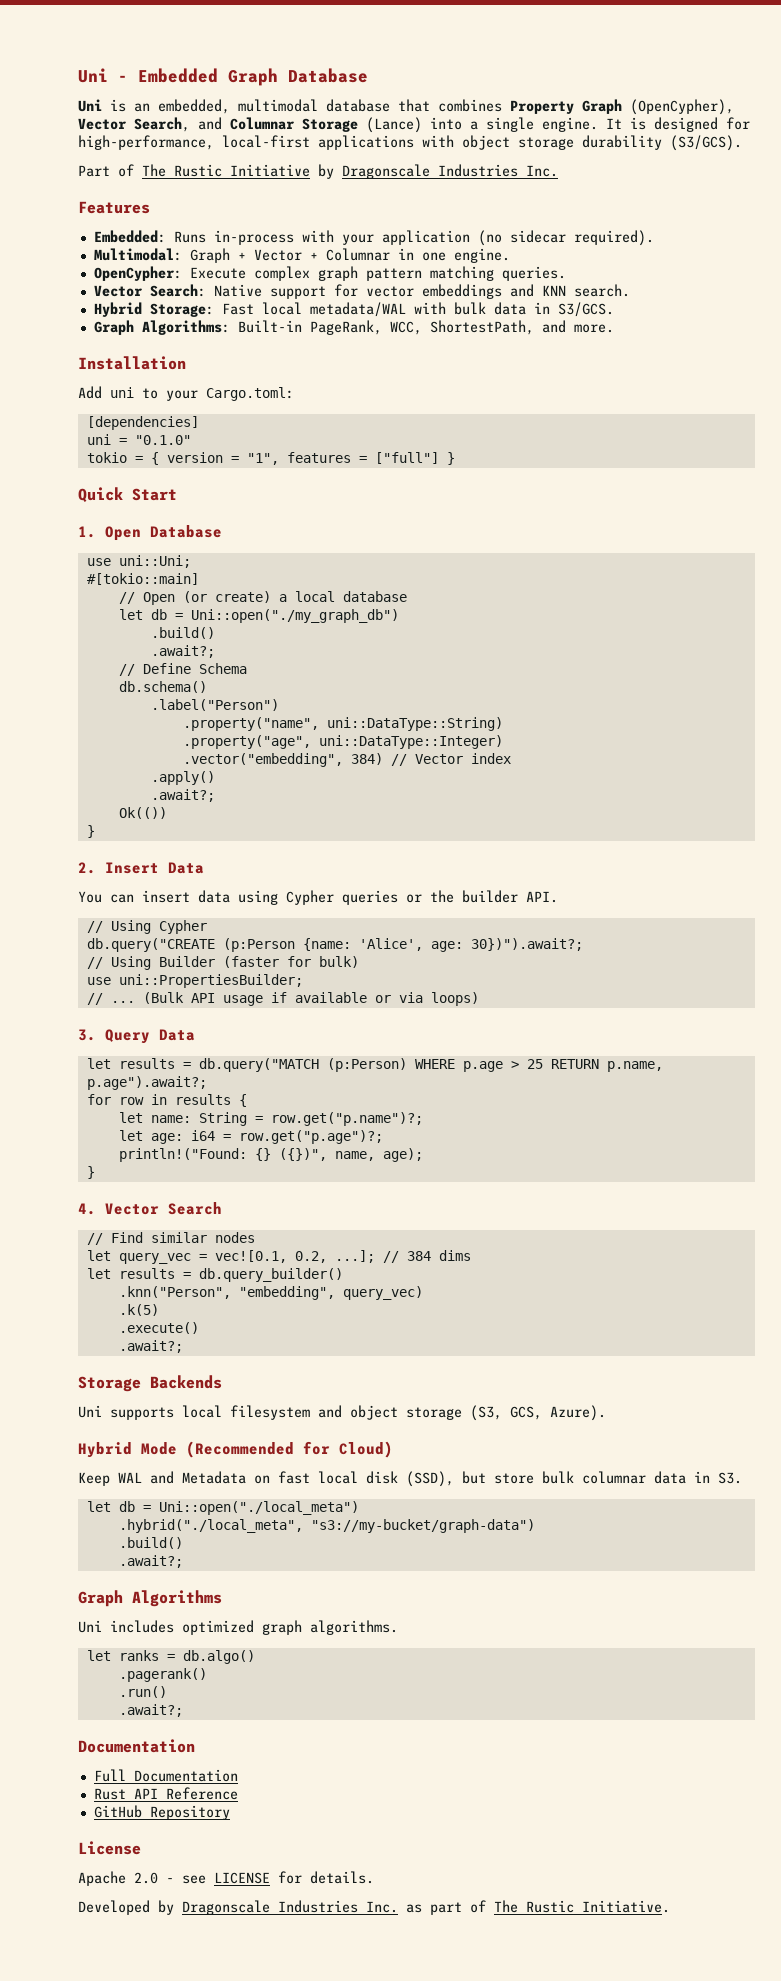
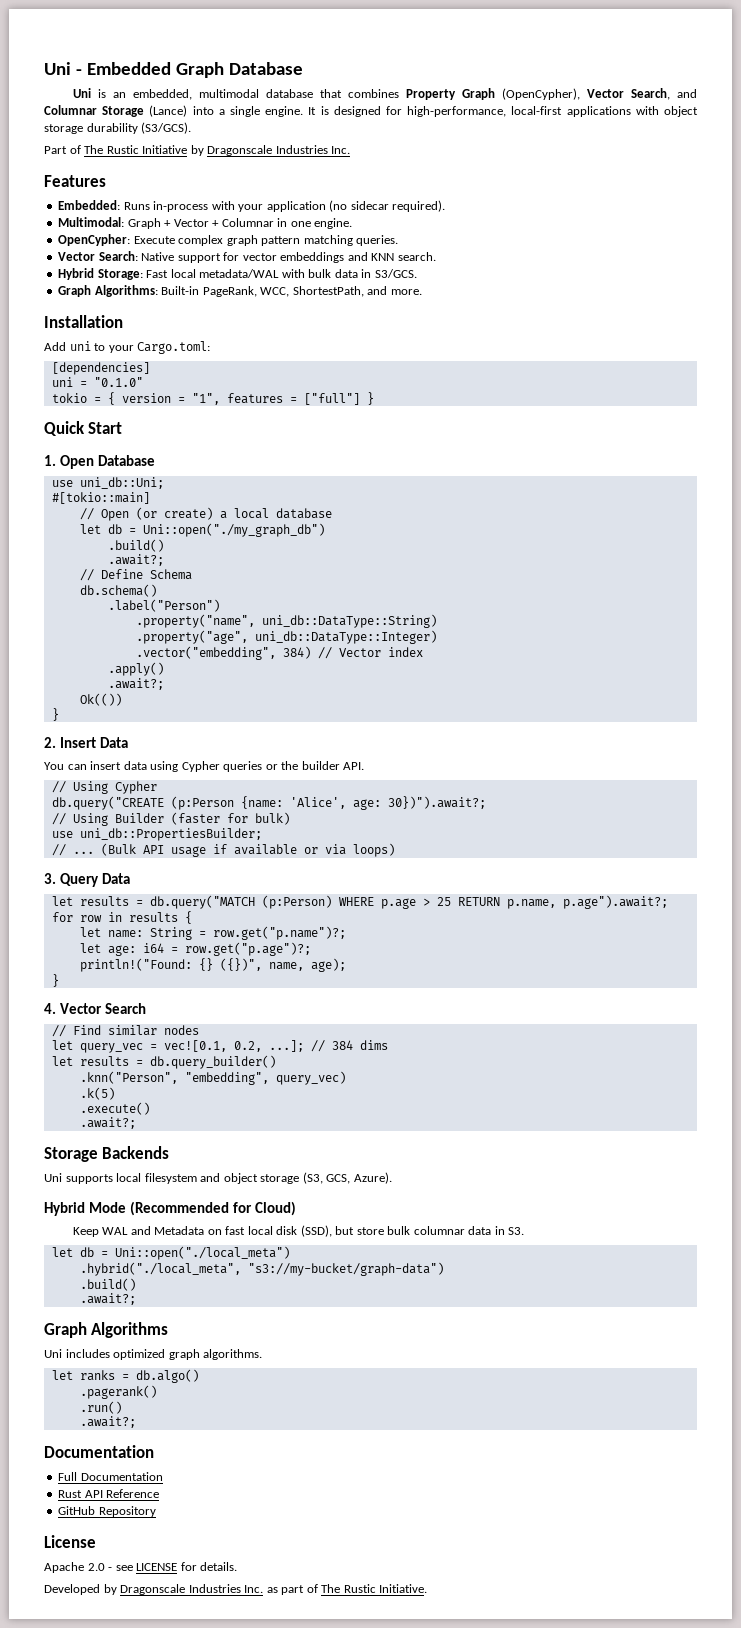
- use uni::Uni;
+ use uni_db::Uni;
- .property("name", uni::DataType::String)
+ .property("name", uni_db::DataType::String)
- .property("age", uni::DataType::Integer)
+ .property("age", uni_db::DataType::Integer)
- use uni::PropertiesBuilder;
+ use uni_db::PropertiesBuilder;

